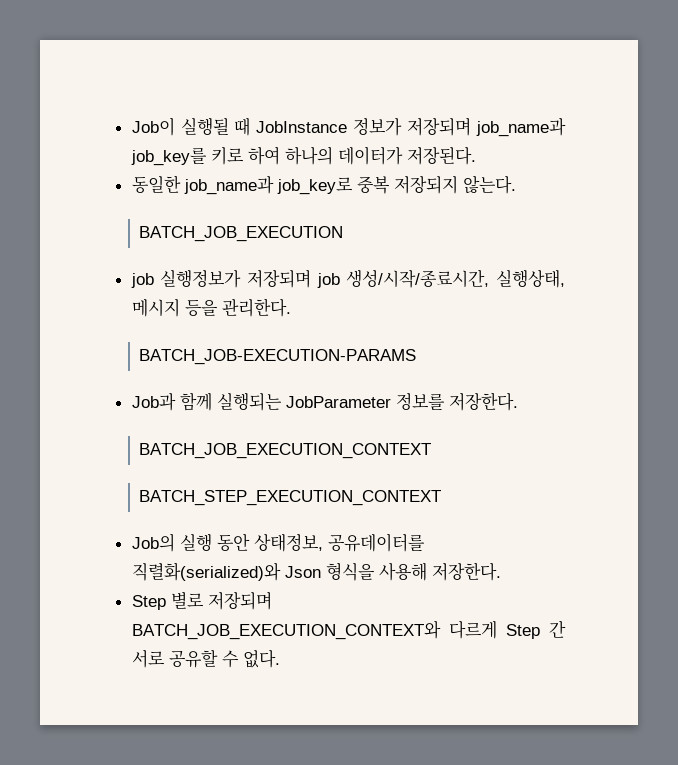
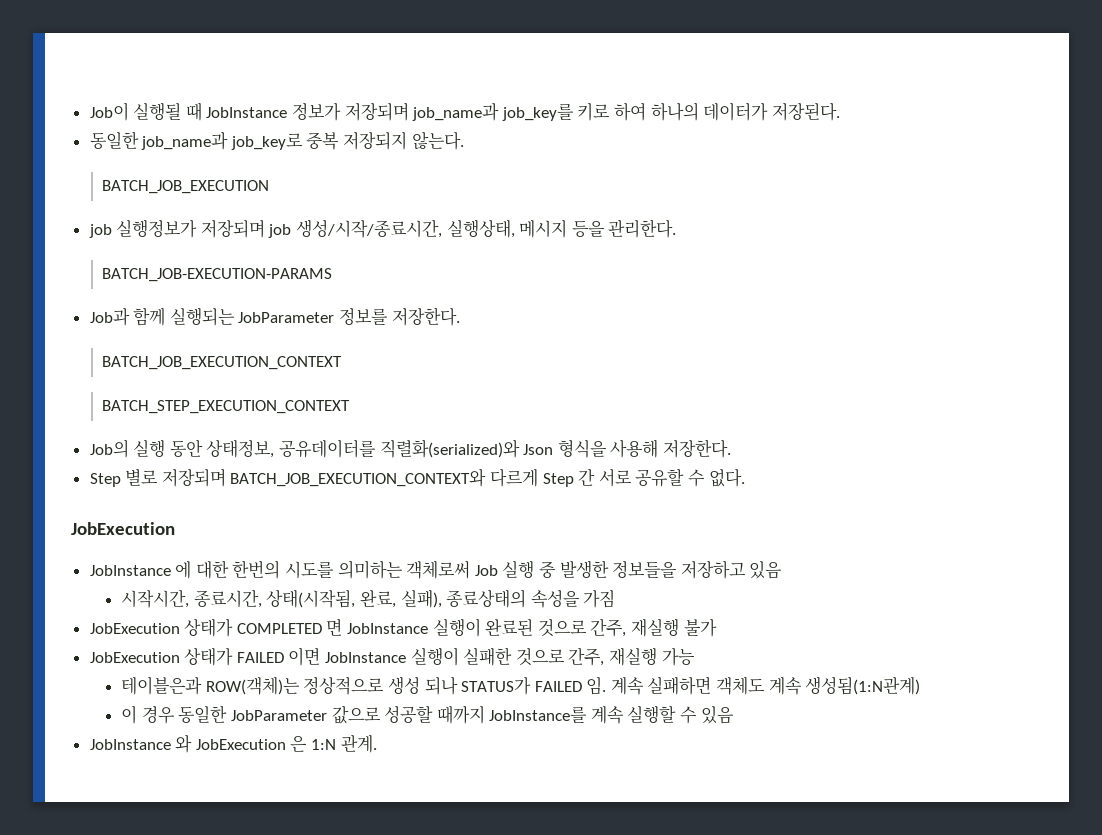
  Step 별로 저장되며 BATCH_JOB_EXECUTION_CONTEXT와 다르게 Step 간 서로 공유할 수 없다.
+ JobExecution
+ JobInstance 에 대한 한번의 시도를 의미하는 객체로써 Job 실행 중 발생한 정보들을 저장하고 있음
+ 시작시간, 종료시간, 상태(시작됨, 완료, 실패), 종료상태의 속성을 가짐
+ JobExecution 상태가 COMPLETED 면 JobInstance 실행이 완료된 것으로 간주, 재실행 불가
+ JobExecution 상태가 FAILED 이면 JobInstance 실행이 실패한 것으로 간주, 재실행 가능
+ 테이블은과 ROW(객체)는 정상적으로 생성 되나 STATUS가 FAILED 임. 계속 실패하면 객체도 계속 생성됨(1:N관계)
+ 이 경우 동일한 JobParameter 값으로 성공할 때까지 JobInstance를 계속 실행할 수 있음
+ JobInstance 와 JobExecution 은 1:N 관계.

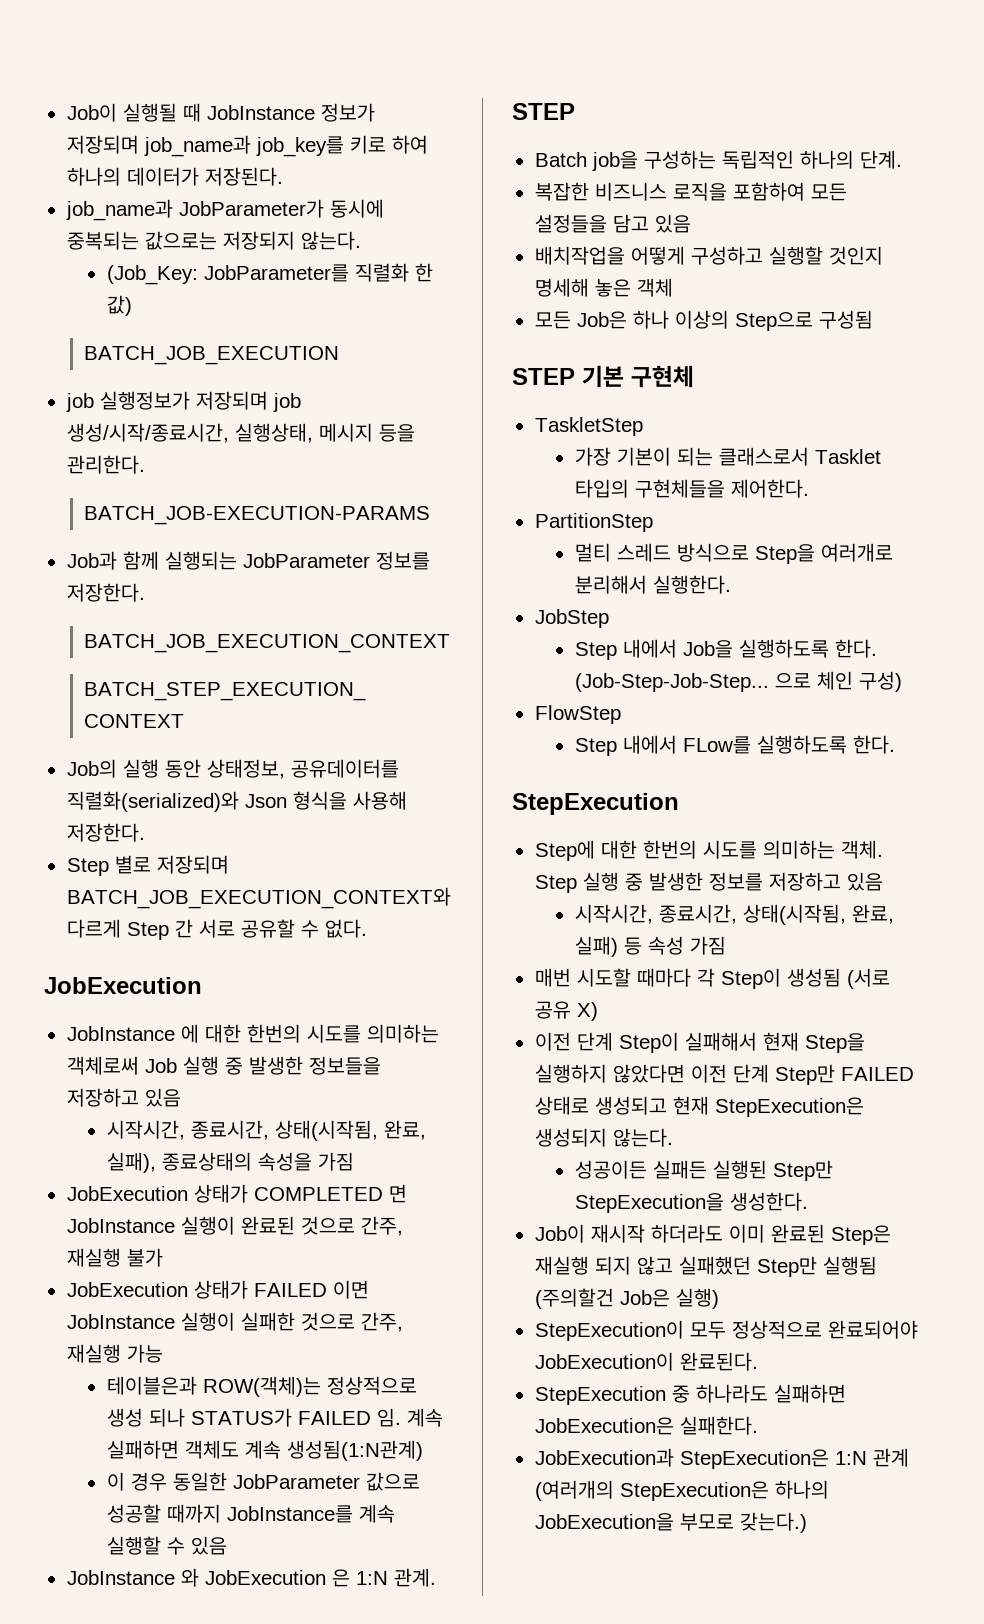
- 동일한 job_name과 job_key로 중복 저장되지 않는다.
+ job_name과 JobParameter가 동시에 중복되는 값으로는 저장되지 않는다.
+ (Job_Key: JobParameter를 직렬화 한 값)
  JobInstance 와 JobExecution 은 1:N 관계.
+ STEP
+ Batch job을 구성하는 독립적인 하나의 단계.
+ 복잡한 비즈니스 로직을 포함하여 모든 설정들을 담고 있음
+ 배치작업을 어떻게 구성하고 실행할 것인지 명세해 놓은 객체
+ 모든 Job은 하나 이상의 Step으로 구성됨
+ STEP 기본 구현체
+ TaskletStep
+ 가장 기본이 되는 클래스로서 Tasklet 타입의 구현체들을 제어한다.
+ PartitionStep
+ 멀티 스레드 방식으로 Step을 여러개로 분리해서 실행한다.
+ JobStep
+ Step 내에서 Job을 실행하도록 한다. (Job-Step-Job-Step... 으로 체인 구성)
+ FlowStep
+ Step 내에서 FLow를 실행하도록 한다.
+ StepExecution
+ Step에 대한 한번의 시도를 의미하는 객체. Step 실행 중 발생한 정보를 저장하고 있음
+ 시작시간, 종료시간, 상태(시작됨, 완료, 실패) 등 속성 가짐
+ 매번 시도할 때마다 각 Step이 생성됨 (서로 공유 X)
+ 이전 단계 Step이 실패해서 현재 Step을 실행하지 않았다면 이전 단계 Step만 FAILED 상태로 생성되고 현재 StepExecution은 생성되지 않는다.
+ 성공이든 실패든 실행된 Step만 StepExecution을 생성한다.
+ Job이 재시작 하더라도 이미 완료된 Step은 재실행 되지 않고 실패했던 Step만 실행됨 (주의할건 Job은 실행)
+ StepExecution이 모두 정상적으로 완료되어야 JobExecution이 완료된다.
+ StepExecution 중 하나라도 실패하면 JobExecution은 실패한다.
+ JobExecution과 StepExecution은 1:N 관계 (여러개의 StepExecution은 하나의 JobExecution을 부모로 갖는다.)

